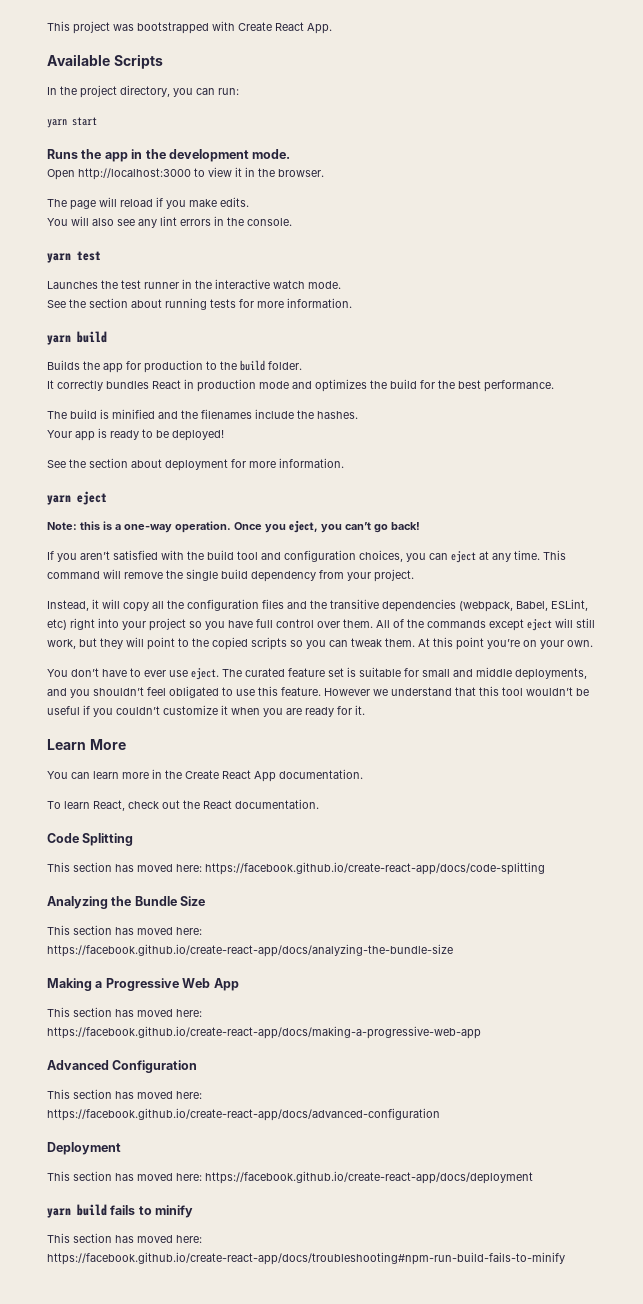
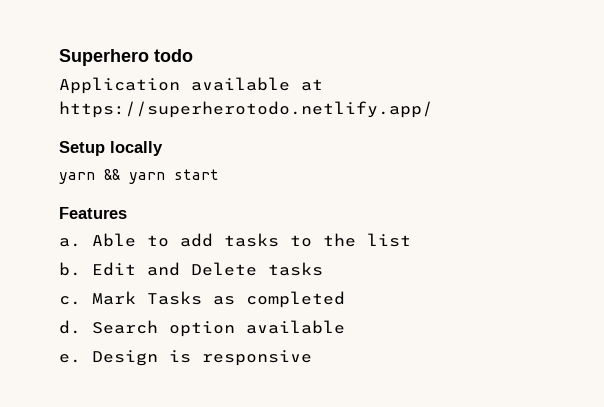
- This project was bootstrapped with Create React App.
- Available Scripts
- In the project directory, you can run:
- yarn start
+ Superhero todo
+ Application available at https://superherotodo.netlify.app/
+ Setup locally
+ yarn && yarn start
- Runs the app in the development mode.
- Open http://localhost:3000 to view it in the browser.
- The page will reload if you make edits.
- You will also see any lint errors in the console.
- yarn test
- Launches the test runner in the interactive watch mode.
- See the section about running tests for more information.
- yarn build
- Builds the app for production to the build folder.
- It correctly bundles React in production mode and optimizes the build for the best performance.
- The build is minified and the filenames include the hashes.
- Your app is ready to be deployed!
- See the section about deployment for more information.
- yarn eject
- Note: this is a one-way operation. Once you eject, you can’t go back!
- If you aren’t satisfied with the build tool and configuration choices, you can eject at any time. This command will remove the single build dependency from your project.
- Instead, it will copy all the configuration files and the transitive dependencies (webpack, Babel, ESLint, etc) right into your project so you have full control over them. All of the commands except eject will still work, but they will point to the copied scripts so you can tweak them. At this point you’re on your own.
- You don’t have to ever use eject. The curated feature set is suitable for small and middle deployments, and you shouldn’t feel obligated to use this feature. However we understand that this tool wouldn’t be useful if you couldn’t customize it when you are ready for it.
- Learn More
- You can learn more in the Create React App documentation.
- To learn React, check out the React documentation.
- Code Splitting
- This section has moved here: https://facebook.github.io/create-react-app/docs/code-splitting
- Analyzing the Bundle Size
- This section has moved here: https://facebook.github.io/create-react-app/docs/analyzing-the-bundle-size
- Making a Progressive Web App
- This section has moved here: https://facebook.github.io/create-react-app/docs/making-a-progressive-web-app
- Advanced Configuration
- This section has moved here: https://facebook.github.io/create-react-app/docs/advanced-configuration
- Deployment
- This section has moved here: https://facebook.github.io/create-react-app/docs/deployment
- yarn build fails to minify
- This section has moved here: https://facebook.github.io/create-react-app/docs/troubleshooting#npm-run-build-fails-to-minify
+ Features
+ a. Able to add tasks to the list
+ b. Edit and Delete tasks
+ c. Mark Tasks as completed
+ d. Search option available
+ e. Design is responsive

